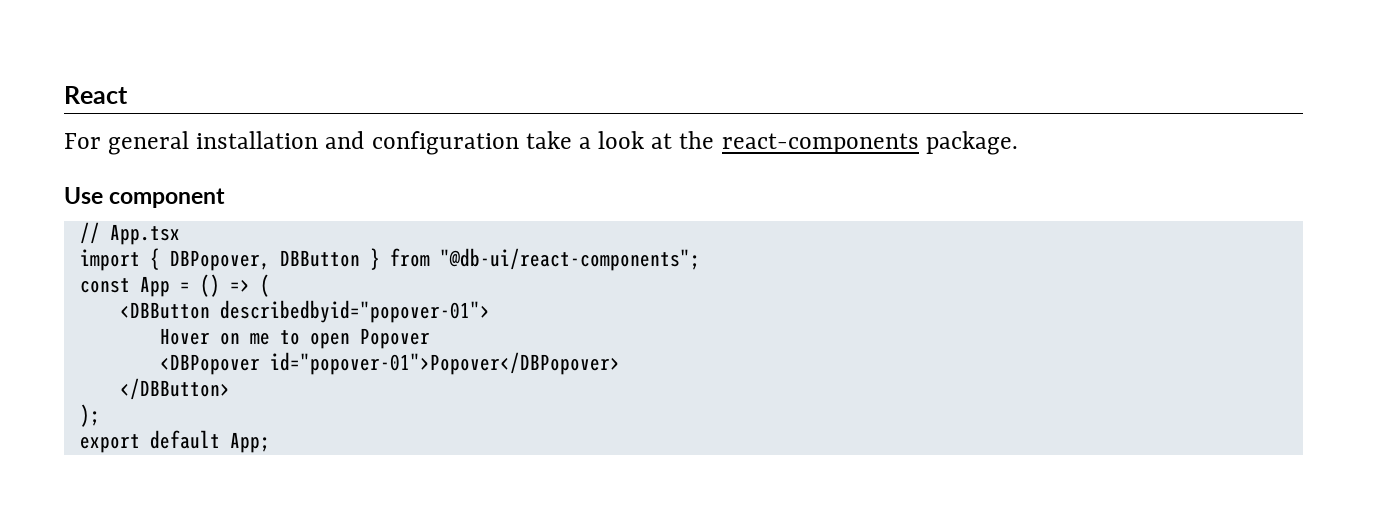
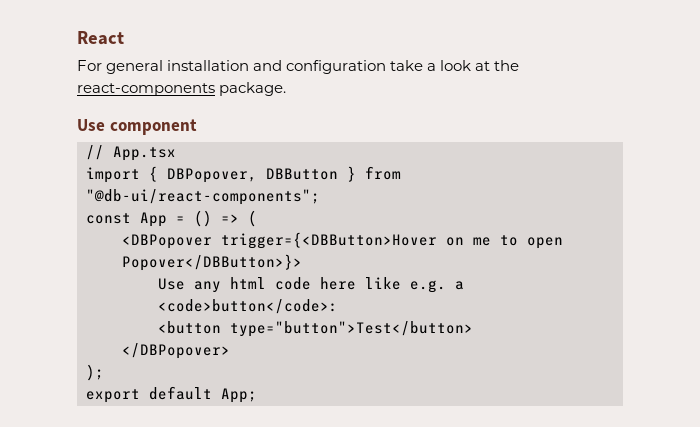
- <DBButton describedbyid="popover-01">
- Hover on me to open Popover
- <DBPopover id="popover-01">Popover</DBPopover>
- </DBButton>
+ <DBPopover trigger={<DBButton>Hover on me to open Popover</DBButton>}>
+ Use any html code here like e.g. a <code>button</code>:
+ <button type="button">Test</button>
+ </DBPopover>

